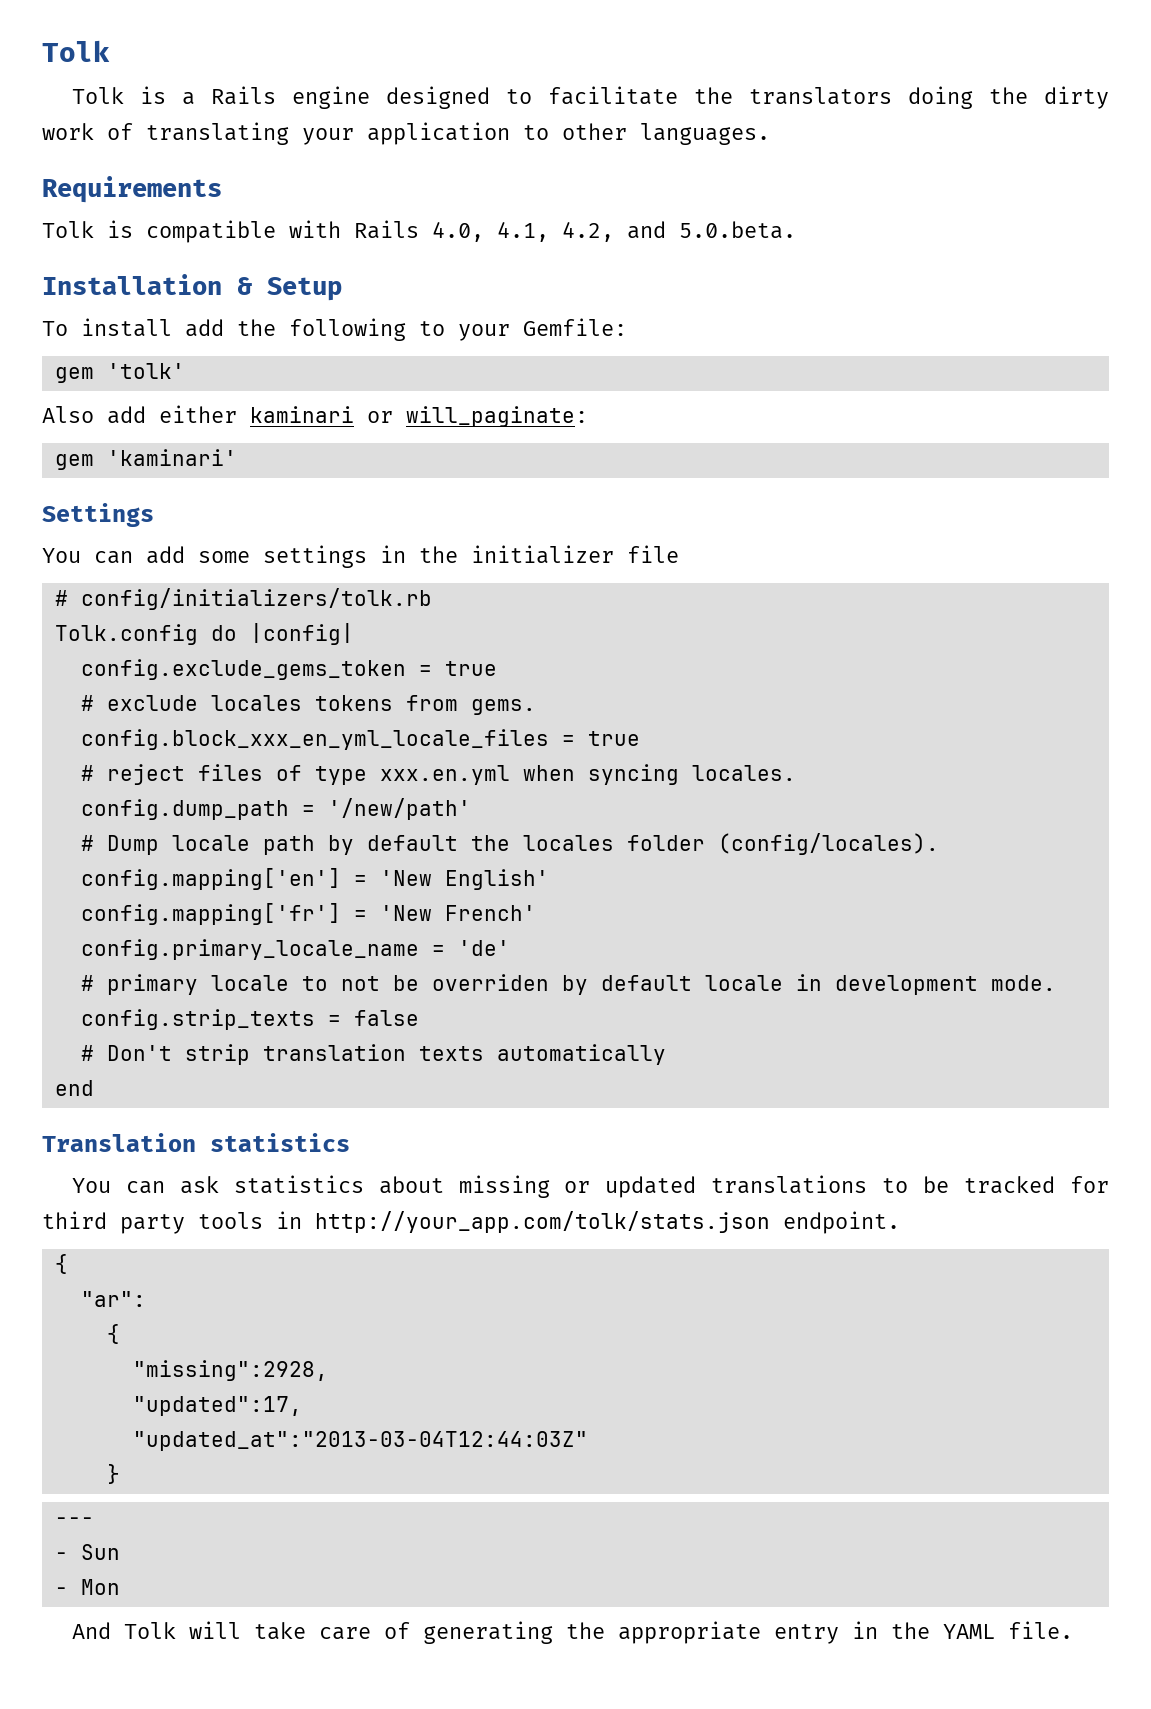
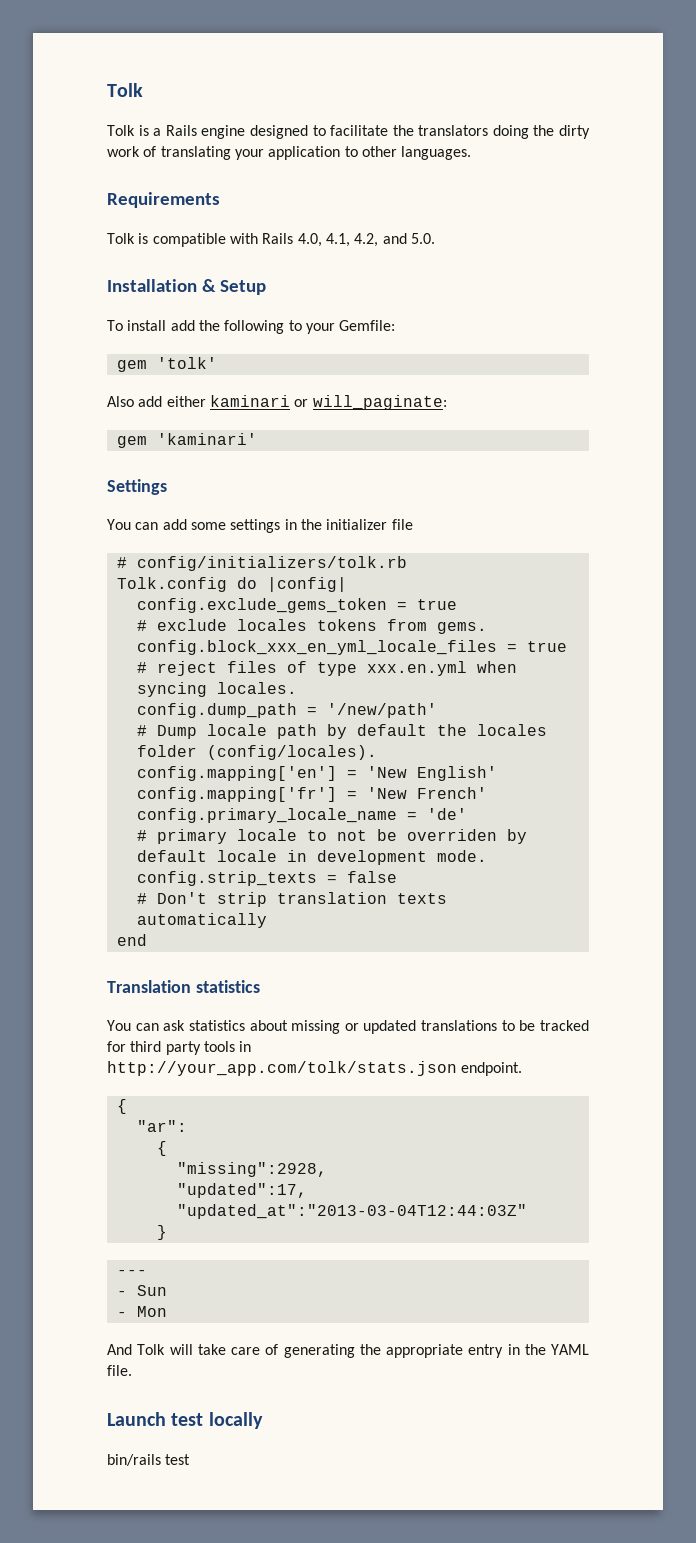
- Tolk is compatible with Rails 4.0, 4.1, 4.2, and 5.0.beta.
+ Tolk is compatible with Rails 4.0, 4.1, 4.2, and 5.0.
+ Launch test locally
+ bin/rails test

